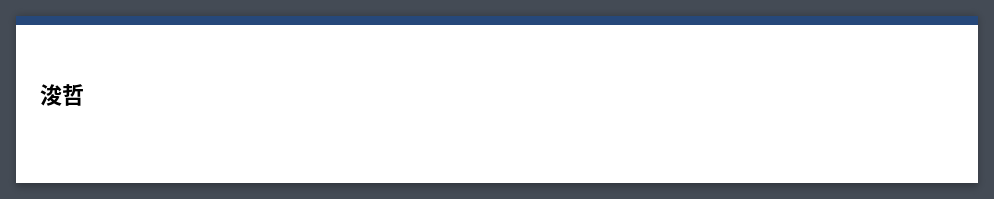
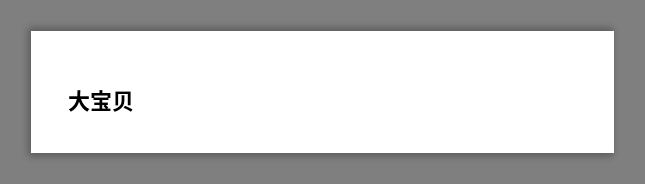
- 浚哲
+ 大宝贝

